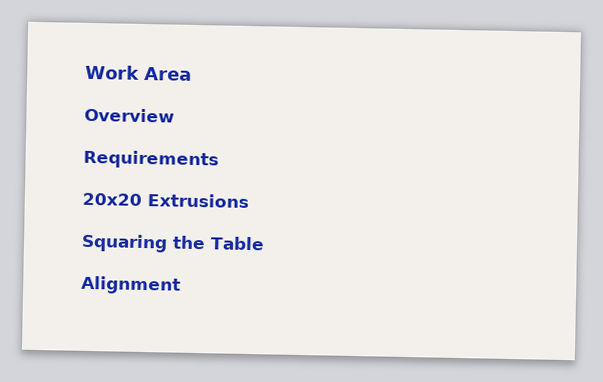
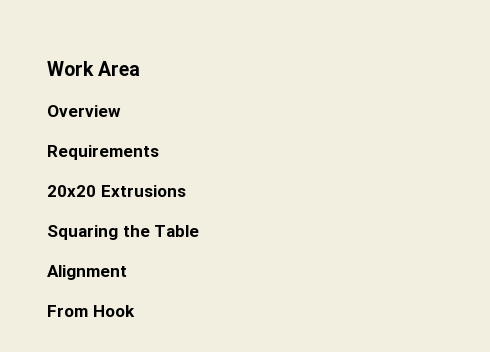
+ From Hook

